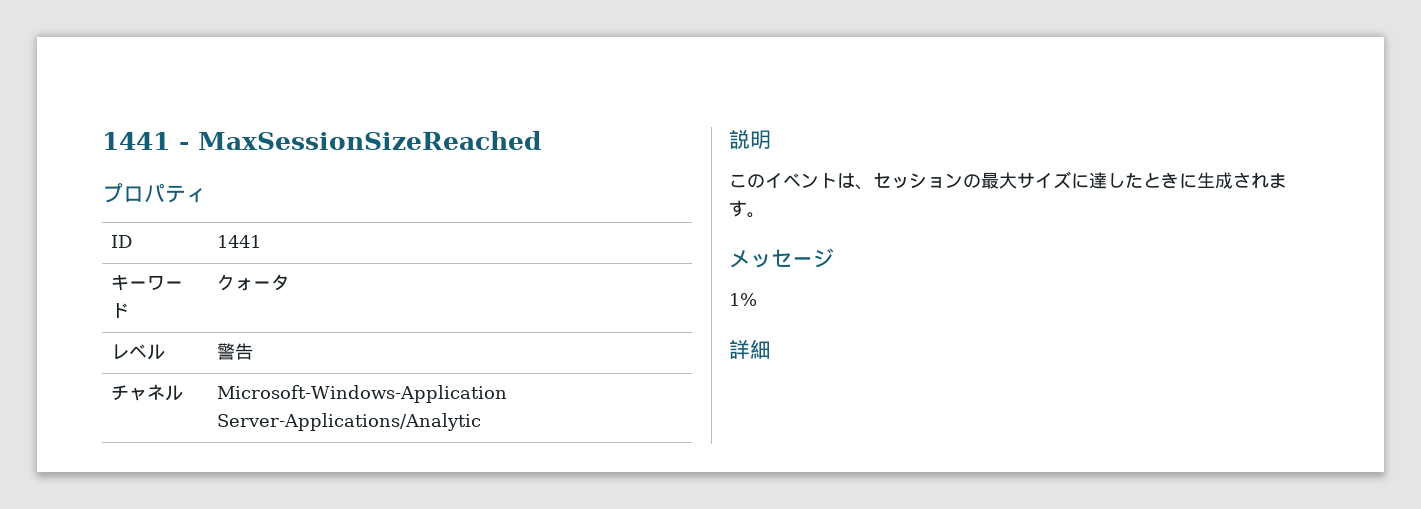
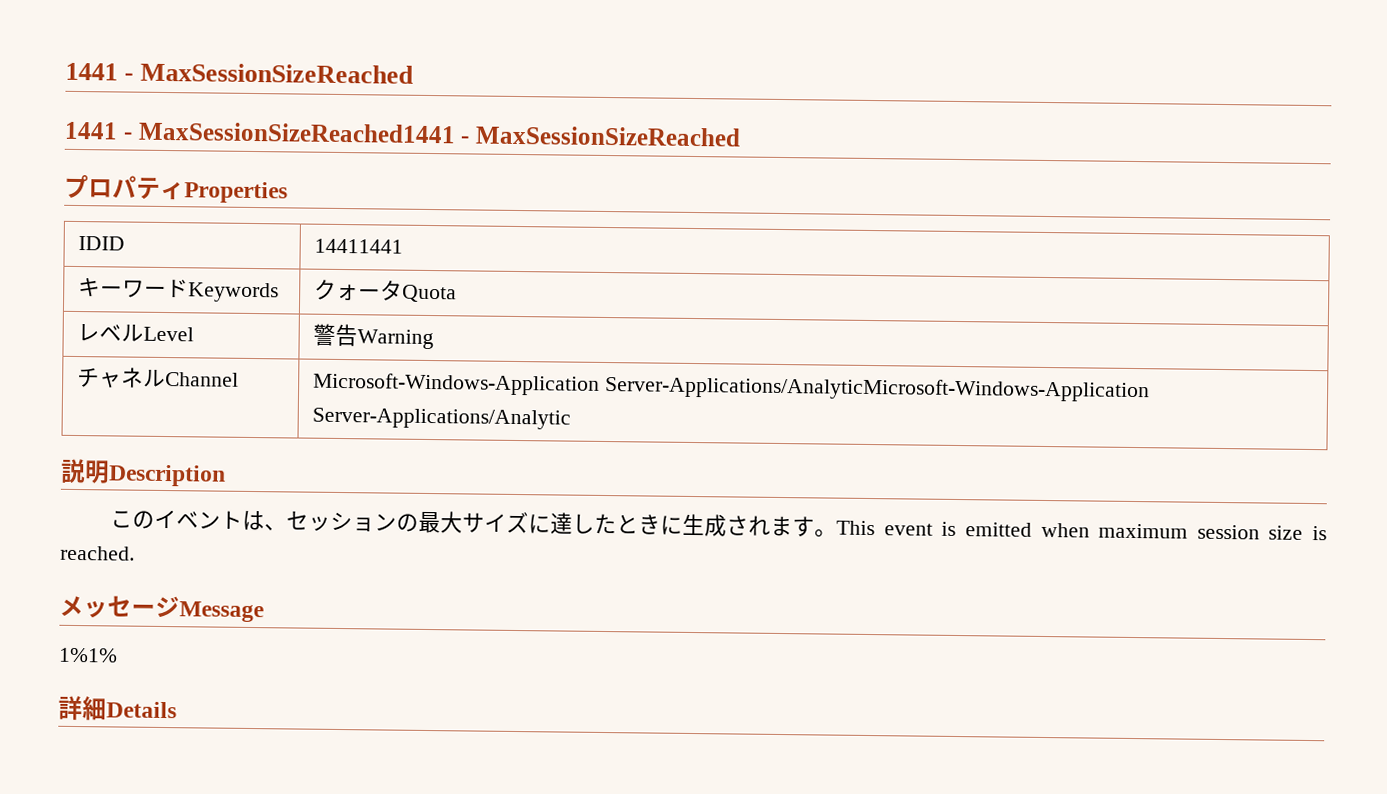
+ 1441 - MaxSessionSizeReached1441 - MaxSessionSizeReached
- プロパティ
- ID | 1441
+ プロパティProperties
+ IDID | 14411441
- キーワード | クォータ
+ キーワードKeywords | クォータQuota
- レベル | 警告
+ レベルLevel | 警告Warning
- チャネル | Microsoft-Windows-Application Server-Applications/Analytic
+ チャネルChannel | Microsoft-Windows-Application Server-Applications/AnalyticMicrosoft-Windows-Application Server-Applications/Analytic
- 説明
+ 説明Description
+ This event is emitted when maximum session size is reached.
- メッセージ
- 1%
+ メッセージMessage
+ 1%1%
- 詳細
+ 詳細Details

